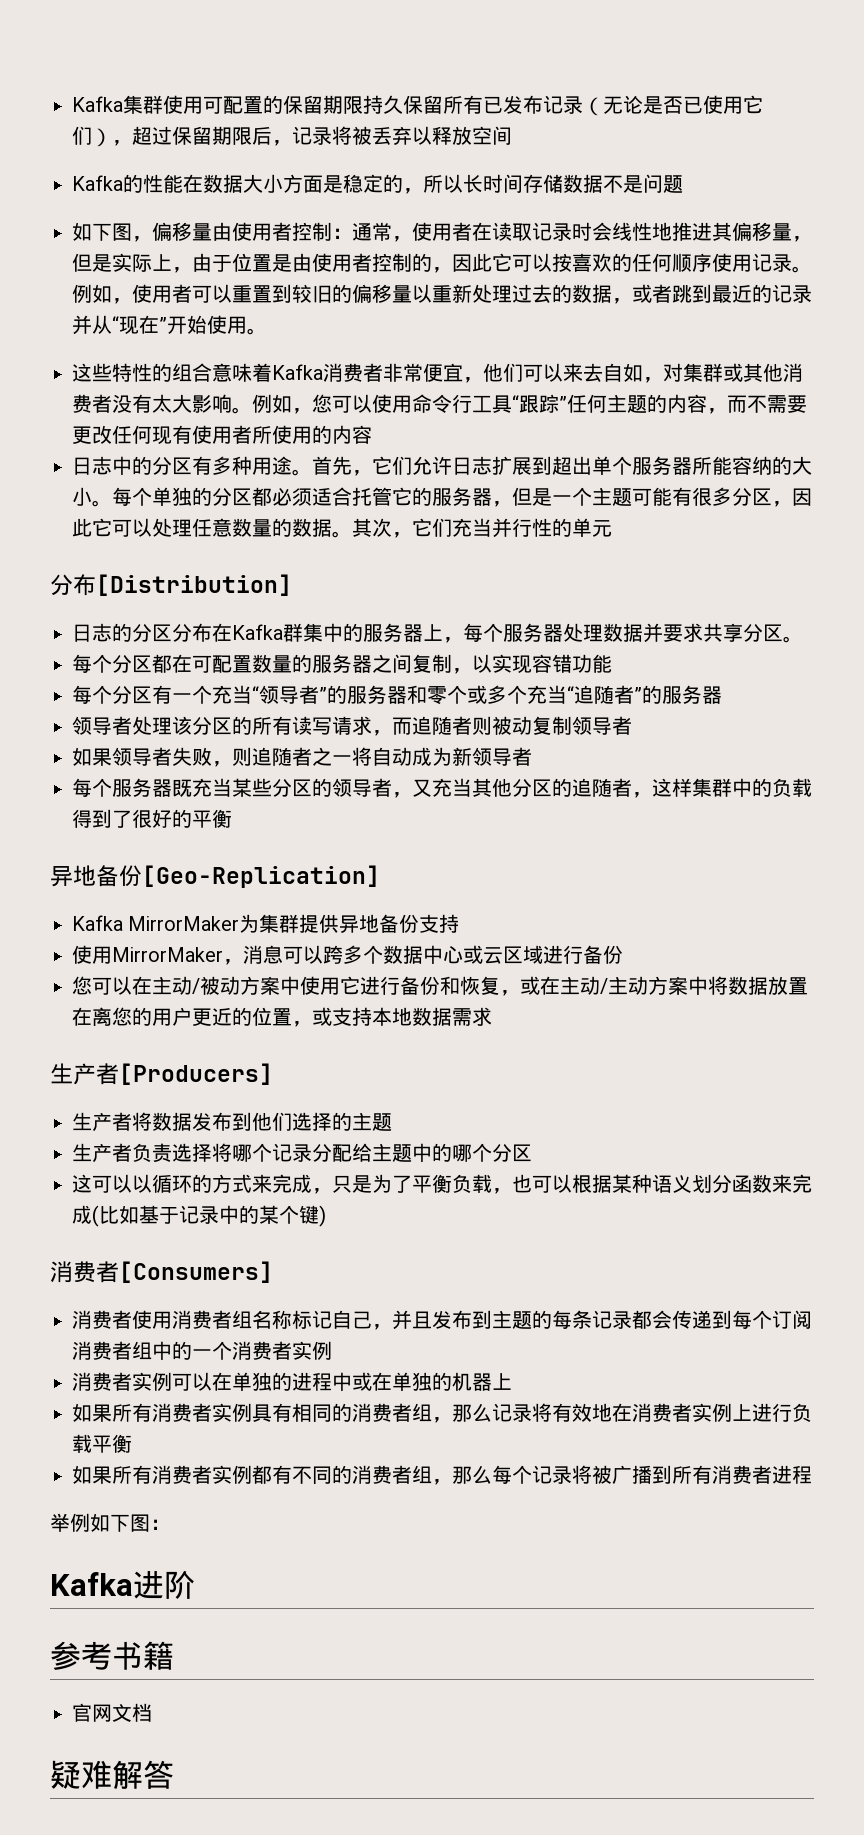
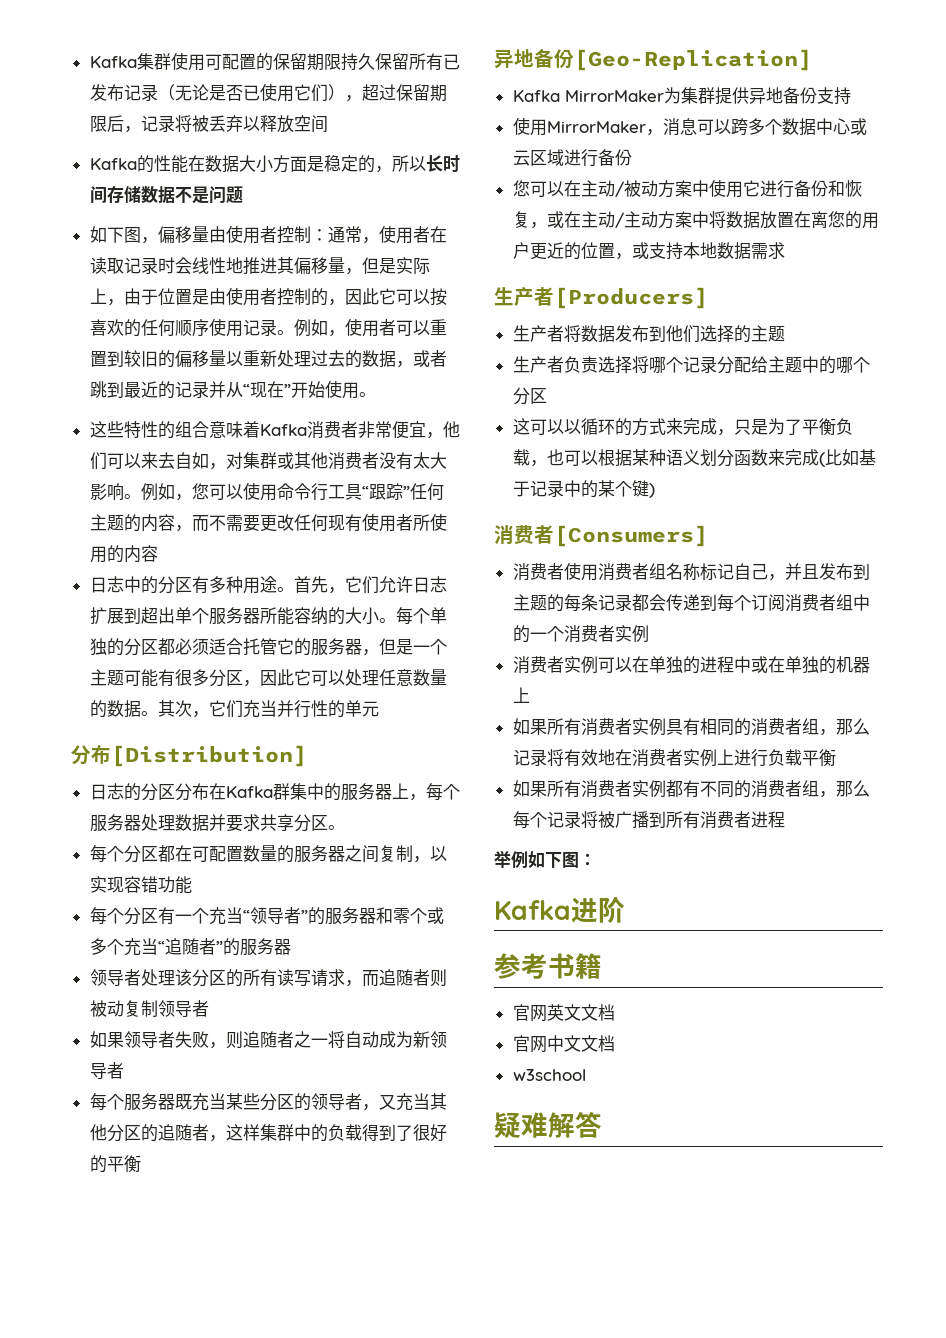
- 官网文档
+ 官网英文文档
+ 官网中文文档
+ w3school

